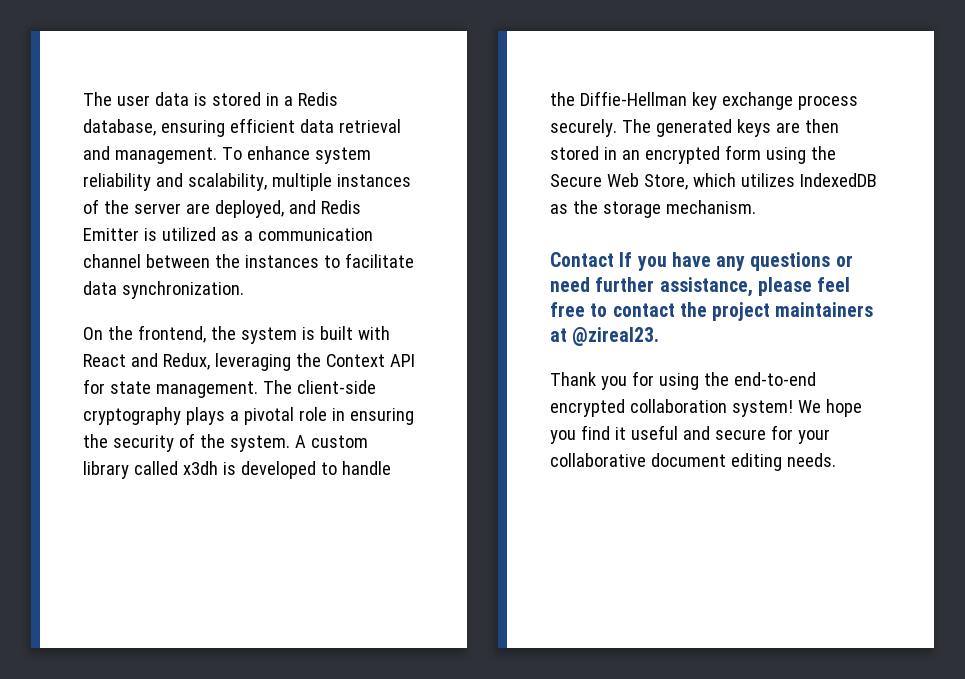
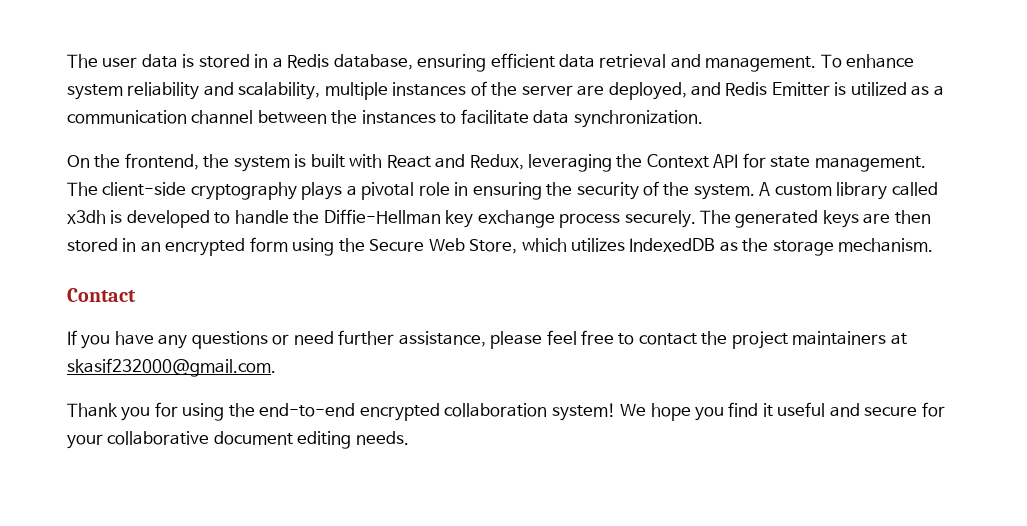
- Contact If you have any questions or need further assistance, please feel free to contact the project maintainers at @zireal23.
+ Contact
+ If you have any questions or need further assistance, please feel free to contact the project maintainers at skasif232000@gmail.com.

